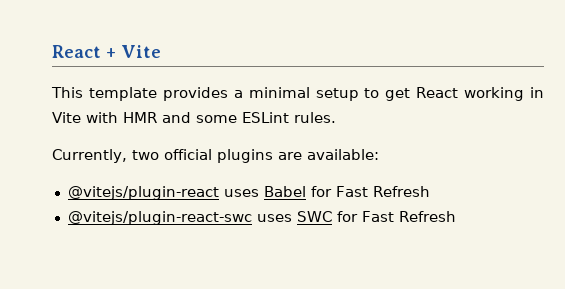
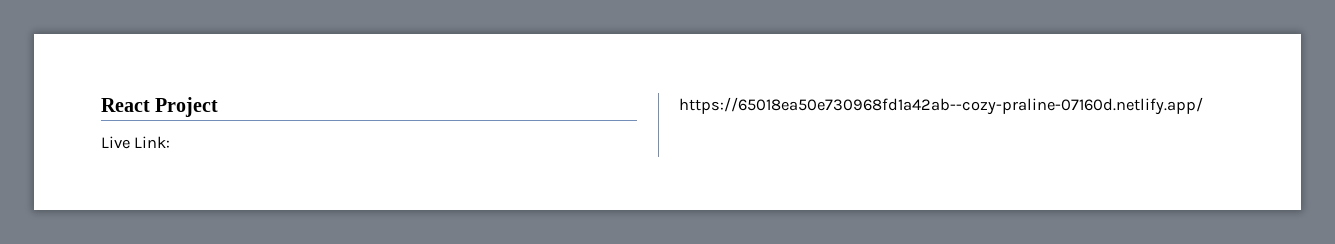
- React + Vite
- This template provides a minimal setup to get React working in Vite with HMR and some ESLint rules.
- Currently, two official plugins are available:
- @vitejs/plugin-react uses Babel for Fast Refresh
- @vitejs/plugin-react-swc uses SWC for Fast Refresh
+ React Project
+ Live Link: https://65018ea50e730968fd1a42ab--cozy-praline-07160d.netlify.app/

